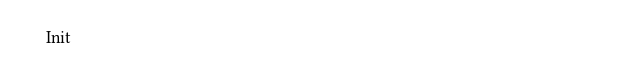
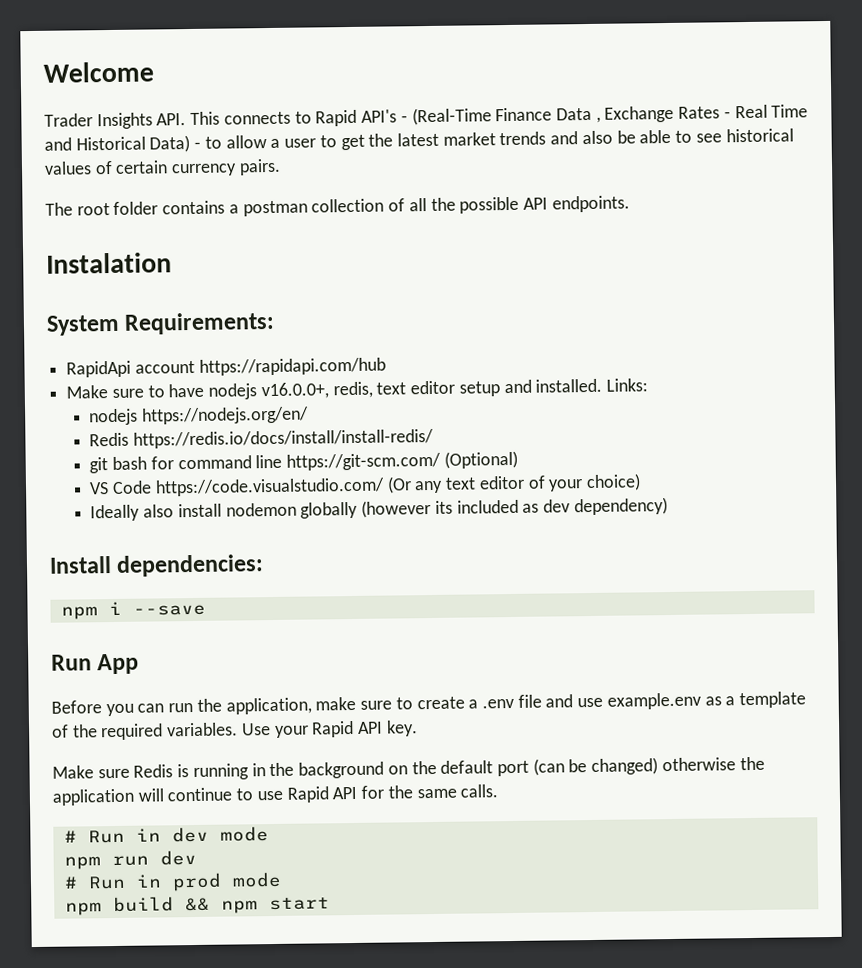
- Init
+ Welcome
+ Trader Insights API. This connects to Rapid API's - (Real-Time Finance Data , Exchange Rates - Real Time and Historical Data) - to allow a user to get the latest market trends and also be able to see historical values of certain currency pairs.
+ The root folder contains a postman collection of all the possible API endpoints.
+ Instalation
+ System Requirements:
+ RapidApi account https://rapidapi.com/hub
+ Make sure to have nodejs v16.0.0+, redis, text editor setup and installed. Links:
+ nodejs https://nodejs.org/en/
+ Redis https://redis.io/docs/install/install-redis/
+ git bash for command line https://git-scm.com/ (Optional)
+ VS Code https://code.visualstudio.com/ (Or any text editor of your choice)
+ Ideally also install nodemon globally (however its included as dev dependency)
+ Install dependencies:
+ npm i --save
+ Run App
+ Before you can run the application, make sure to create a .env file and use example.env as a template of the required variables. Use your Rapid API key.
+ Make sure Redis is running in the background on the default port (can be changed) otherwise the application will continue to use Rapid API for the same calls.
+ # Run in dev mode
+ npm run dev
+ # Run in prod mode
+ npm build && npm start

